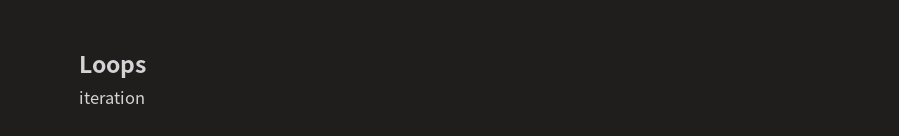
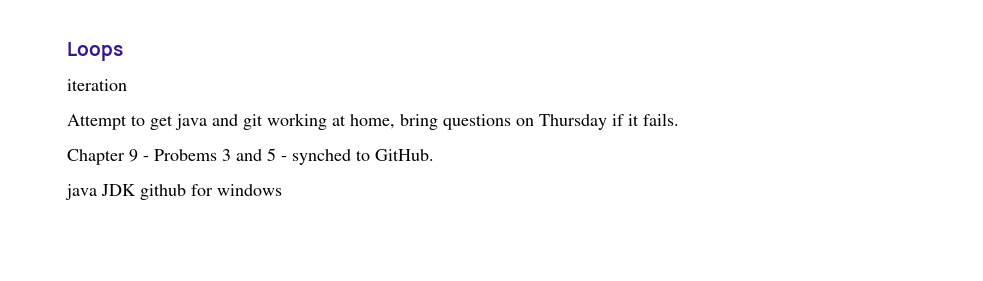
+ Attempt to get java and git working at home, bring questions on Thursday if it fails.
+ Chapter 9 - Probems 3 and 5 - synched to GitHub.
+ java JDK github for windows

